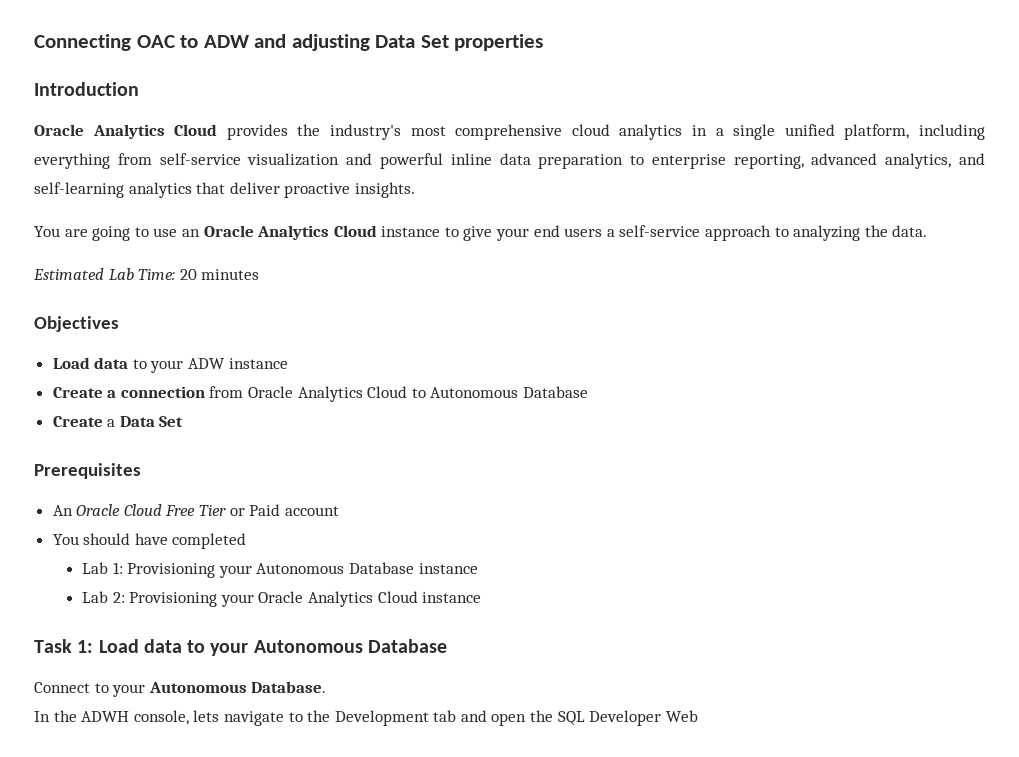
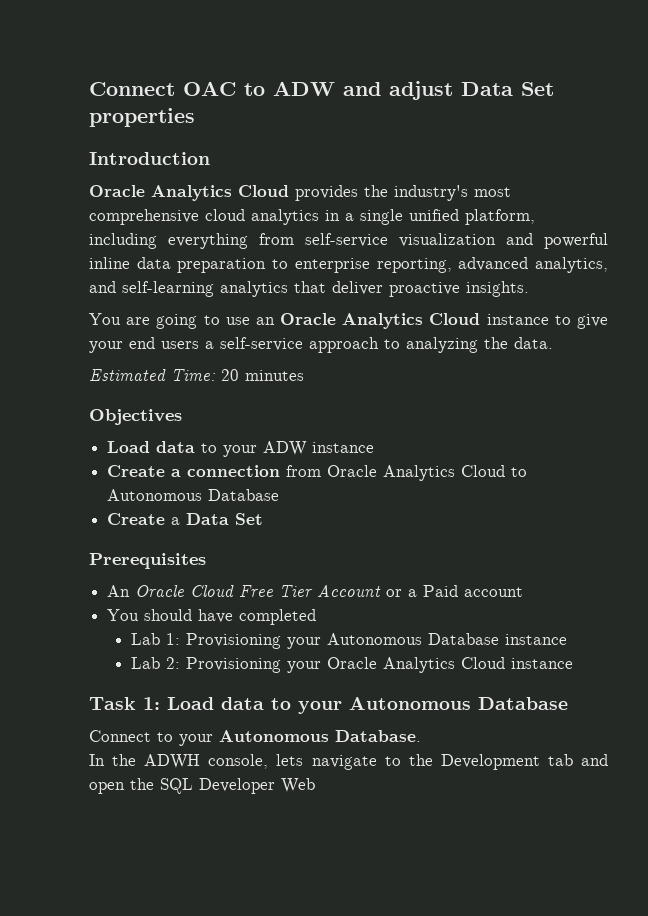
- Connecting OAC to ADW and adjusting Data Set properties
+ Connect OAC to ADW and adjust Data Set properties
- Estimated Lab Time: 20 minutes
+ Estimated Time: 20 minutes
- An Oracle Cloud Free Tier or Paid account
+ An Oracle Cloud Free Tier Account or a Paid account

